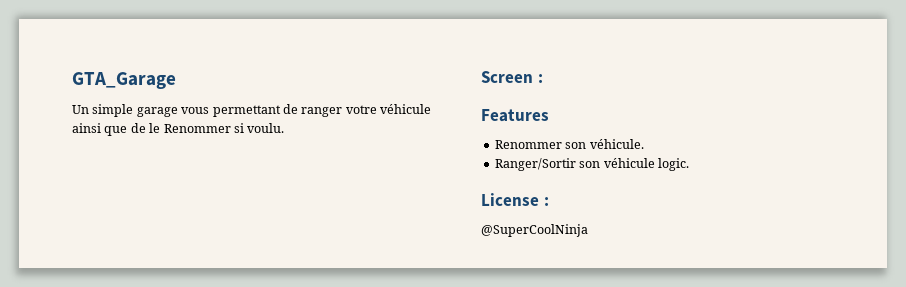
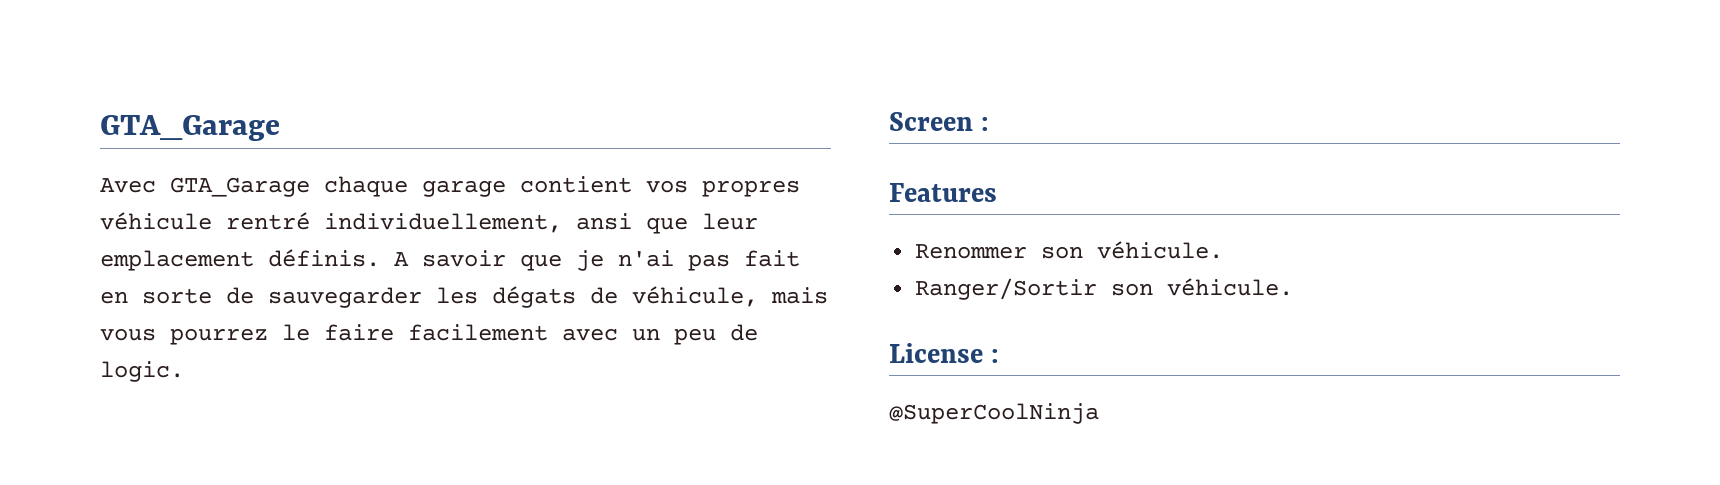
- Un simple garage vous permettant de ranger votre véhicule ainsi que de le Renommer si voulu.
+ Avec GTA_Garage chaque garage contient vos propres véhicule rentré individuellement, ansi que leur emplacement définis. A savoir que je n'ai pas fait en sorte de sauvegarder les dégats de véhicule, mais vous pourrez le faire facilement avec un peu de logic.
- Ranger/Sortir son véhicule logic.
+ Ranger/Sortir son véhicule.

